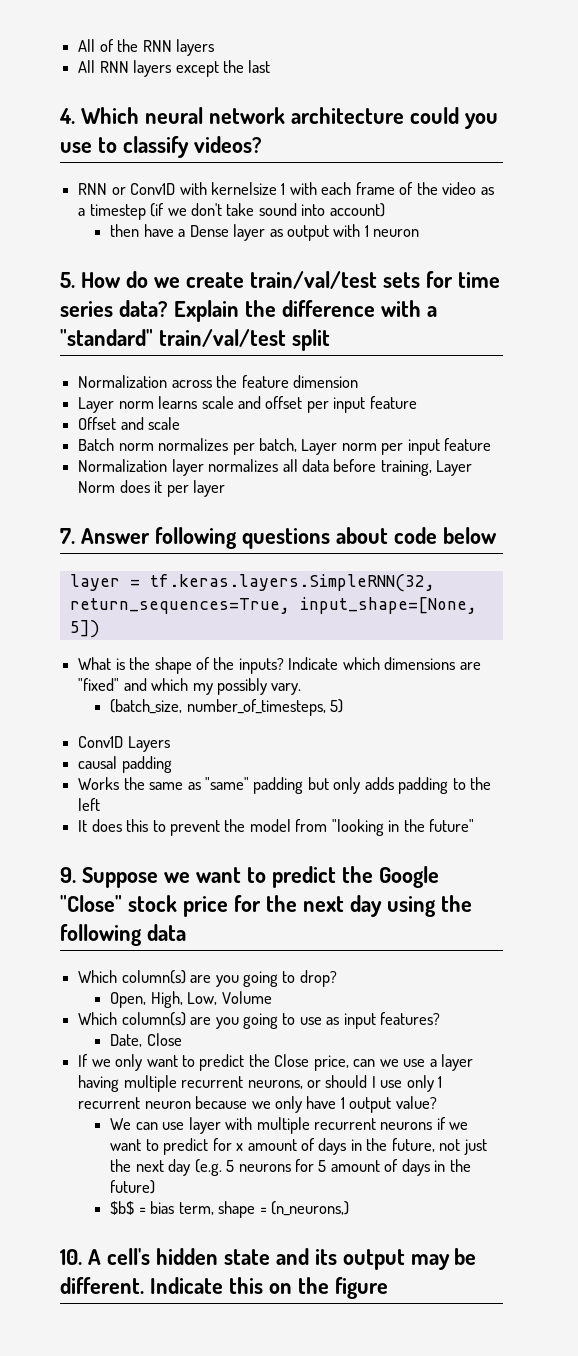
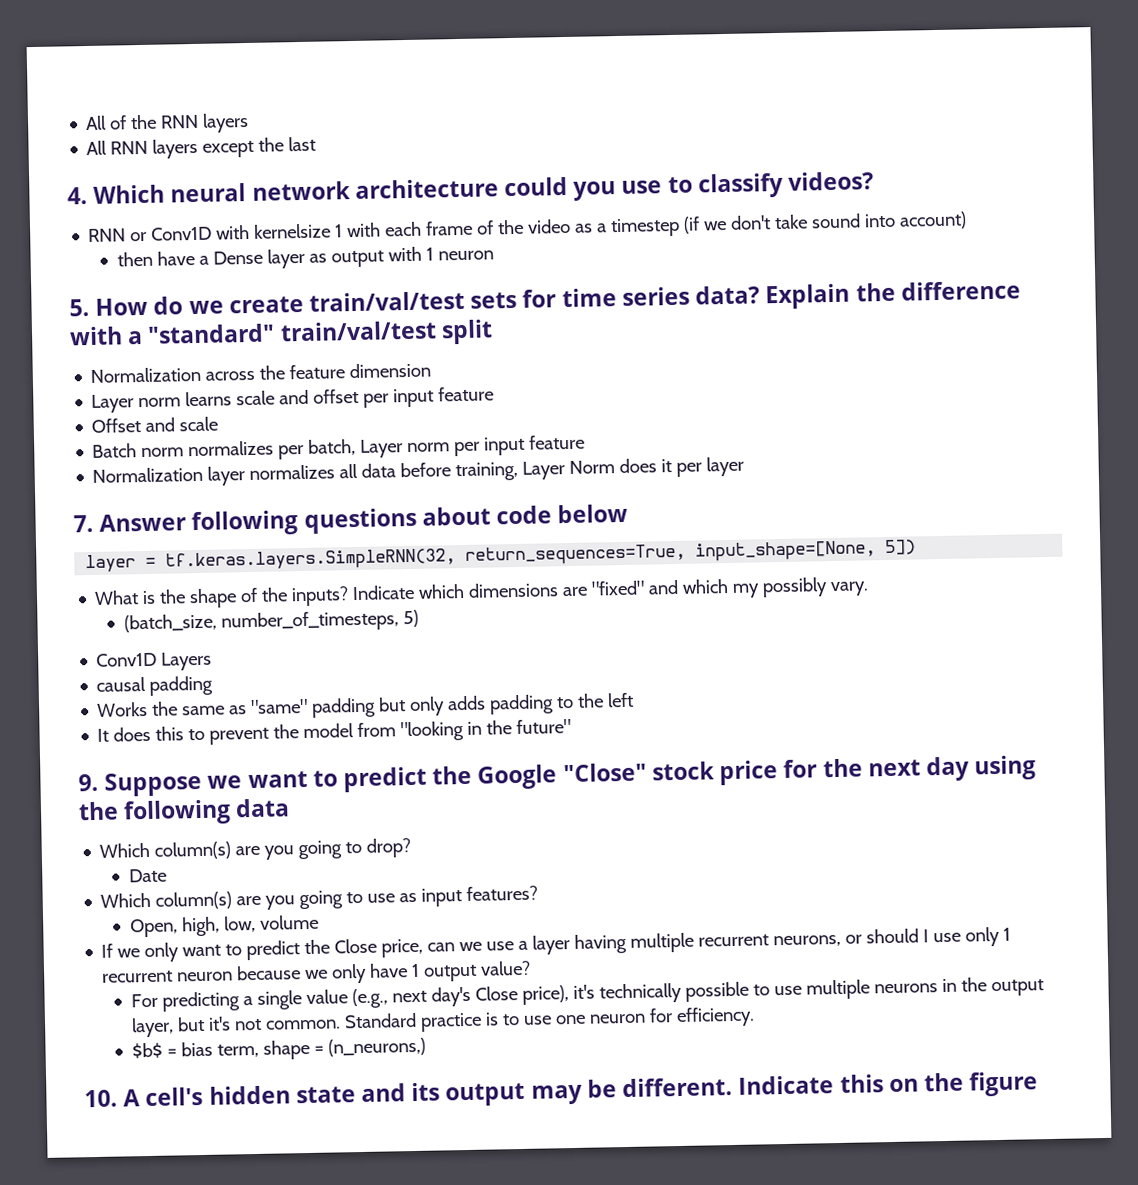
- Open, High, Low, Volume
+ Date
- Date, Close
+ Open, high, low, volume
- We can use layer with multiple recurrent neurons if we want to predict for x amount of days in the future, not just the next day (e.g. 5 neurons for 5 amount of days in the future)
+ For predicting a single value (e.g., next day's Close price), it's technically possible to use multiple neurons in the output layer, but it's not common. Standard practice is to use one neuron for efficiency.

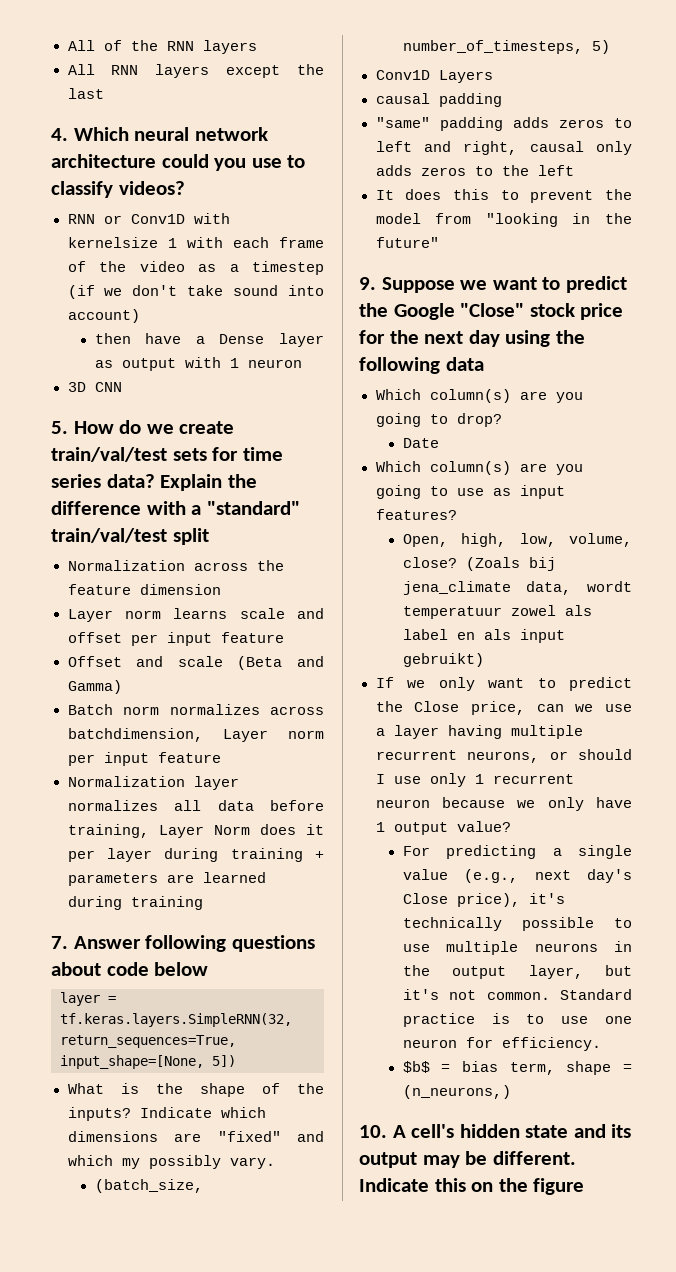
+ 3D CNN
- Offset and scale
+ Offset and scale (Beta and Gamma)
- Batch norm normalizes per batch, Layer norm per input feature
+ Batch norm normalizes across batchdimension, Layer norm per input feature
- Normalization layer normalizes all data before training, Layer Norm does it per layer
+ Normalization layer normalizes all data before training, Layer Norm does it per layer during training + parameters are learned during training
- Works the same as "same" padding but only adds padding to the left
+ "same" padding adds zeros to left and right, causal only adds zeros to the left
- Open, high, low, volume
+ Open, high, low, volume, close? (Zoals bij jena_climate data, wordt temperatuur zowel als label en als input gebruikt)

